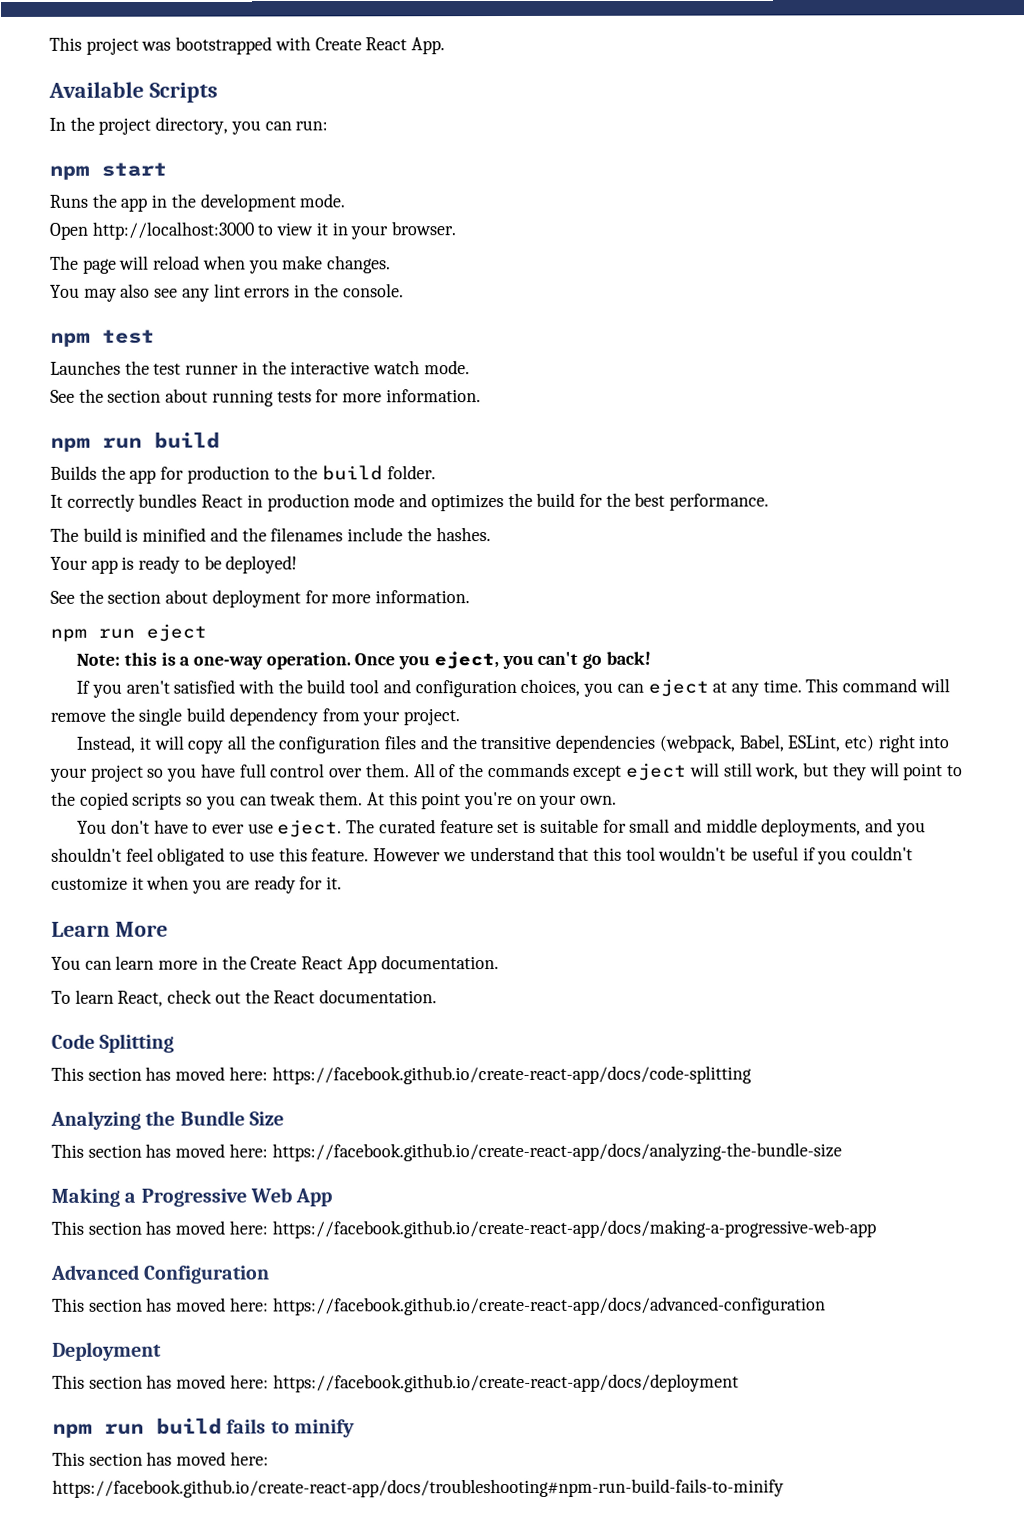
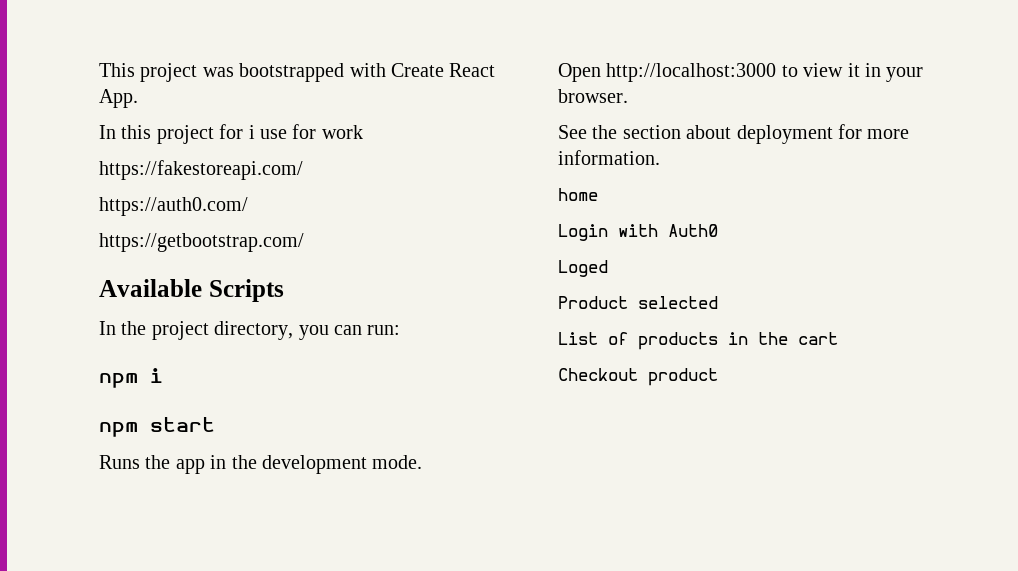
+ In this project for i use for work
+ https://fakestoreapi.com/
+ https://auth0.com/
+ https://getbootstrap.com/
+ npm i
- The page will reload when you make changes.
- You may also see any lint errors in the console.
- npm test
- Launches the test runner in the interactive watch mode.
- See the section about running tests for more information.
- npm run build
- Builds the app for production to the build folder.
- It correctly bundles React in production mode and optimizes the build for the best performance.
- The build is minified and the filenames include the hashes.
- Your app is ready to be deployed!
- npm run eject
- Note: this is a one-way operation. Once you eject, you can't go back!
- If you aren't satisfied with the build tool and configuration choices, you can eject at any time. This command will remove the single build dependency from your project.
- Instead, it will copy all the configuration files and the transitive dependencies (webpack, Babel, ESLint, etc) right into your project so you have full control over them. All of the commands except eject will still work, but they will point to the copied scripts so you can tweak them. At this point you're on your own.
- You don't have to ever use eject. The curated feature set is suitable for small and middle deployments, and you shouldn't feel obligated to use this feature. However we understand that this tool wouldn't be useful if you couldn't customize it when you are ready for it.
- Learn More
- You can learn more in the Create React App documentation.
- To learn React, check out the React documentation.
- Code Splitting
- This section has moved here: https://facebook.github.io/create-react-app/docs/code-splitting
- Analyzing the Bundle Size
- This section has moved here: https://facebook.github.io/create-react-app/docs/analyzing-the-bundle-size
- Making a Progressive Web App
- This section has moved here: https://facebook.github.io/create-react-app/docs/making-a-progressive-web-app
- Advanced Configuration
- This section has moved here: https://facebook.github.io/create-react-app/docs/advanced-configuration
- Deployment
- This section has moved here: https://facebook.github.io/create-react-app/docs/deployment
- npm run build fails to minify
- This section has moved here: https://facebook.github.io/create-react-app/docs/troubleshooting#npm-run-build-fails-to-minify
+ home
+ Login with Auth0
+ Loged
+ Product selected
+ List of products in the cart
+ Checkout product

